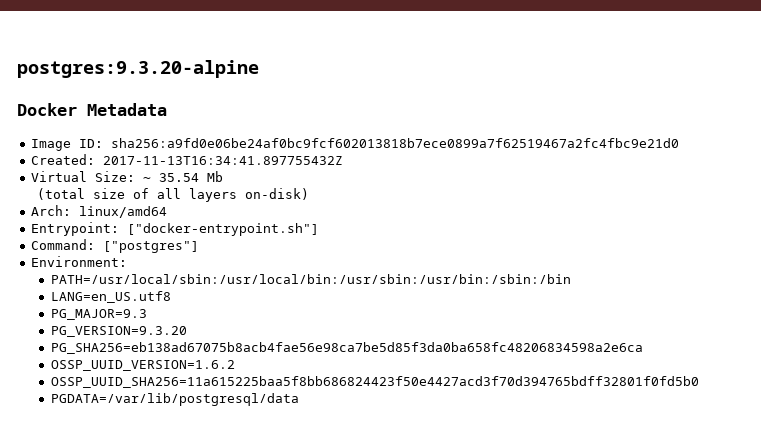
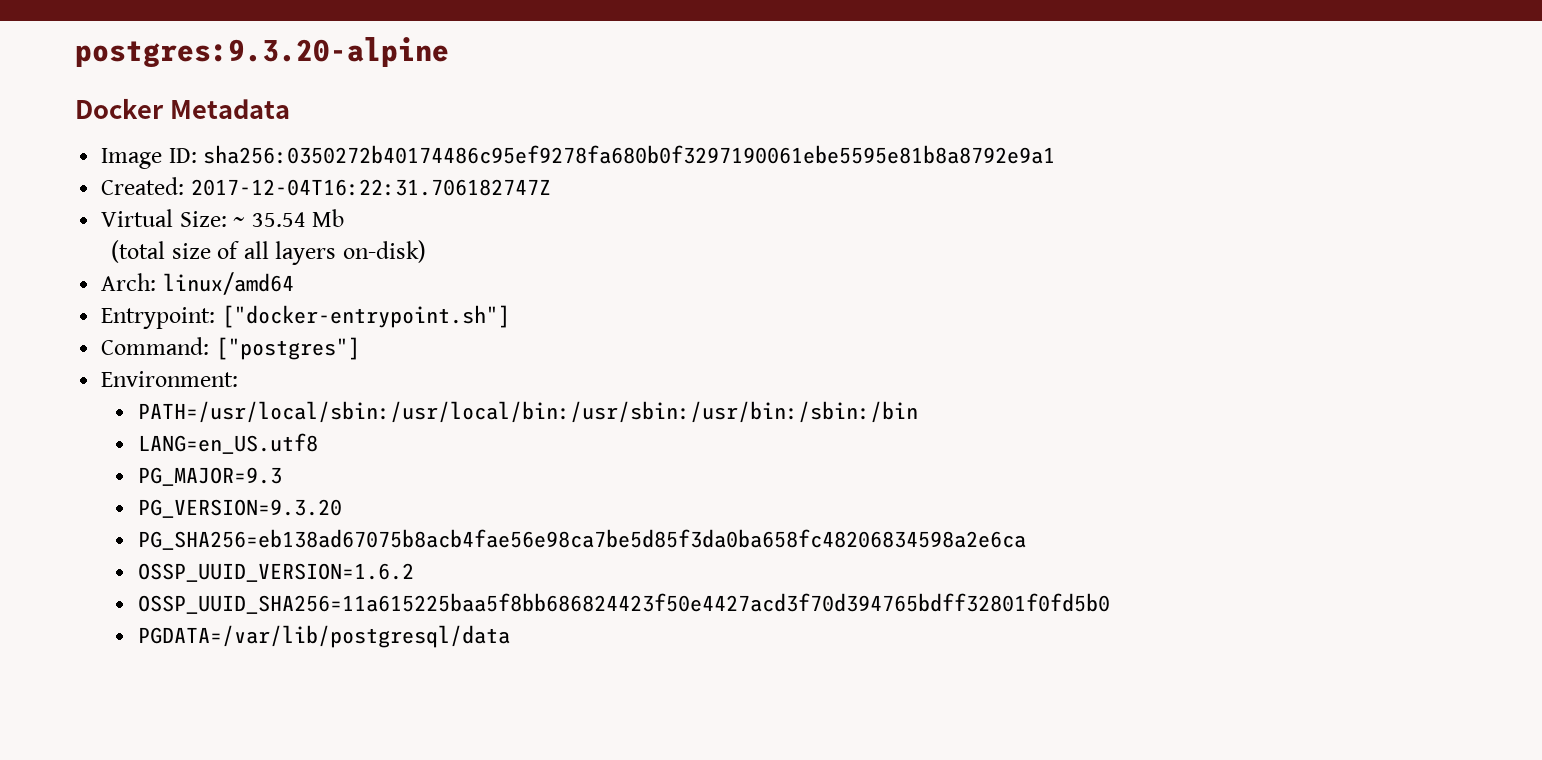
- Image ID: sha256:a9fd0e06be24af0bc9fcf602013818b7ece0899a7f62519467a2fc4fbc9e21d0
+ Image ID: sha256:0350272b40174486c95ef9278fa680b0f3297190061ebe5595e81b8a8792e9a1
- Created: 2017-11-13T16:34:41.897755432Z
+ Created: 2017-12-04T16:22:31.706182747Z

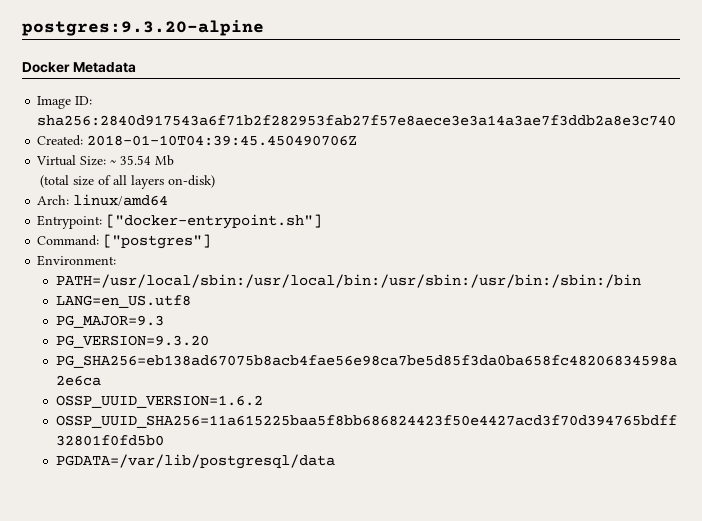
- Image ID: sha256:0350272b40174486c95ef9278fa680b0f3297190061ebe5595e81b8a8792e9a1
+ Image ID: sha256:2840d917543a6f71b2f282953fab27f57e8aece3e3a14a3ae7f3ddb2a8e3c740
- Created: 2017-12-04T16:22:31.706182747Z
+ Created: 2018-01-10T04:39:45.450490706Z

